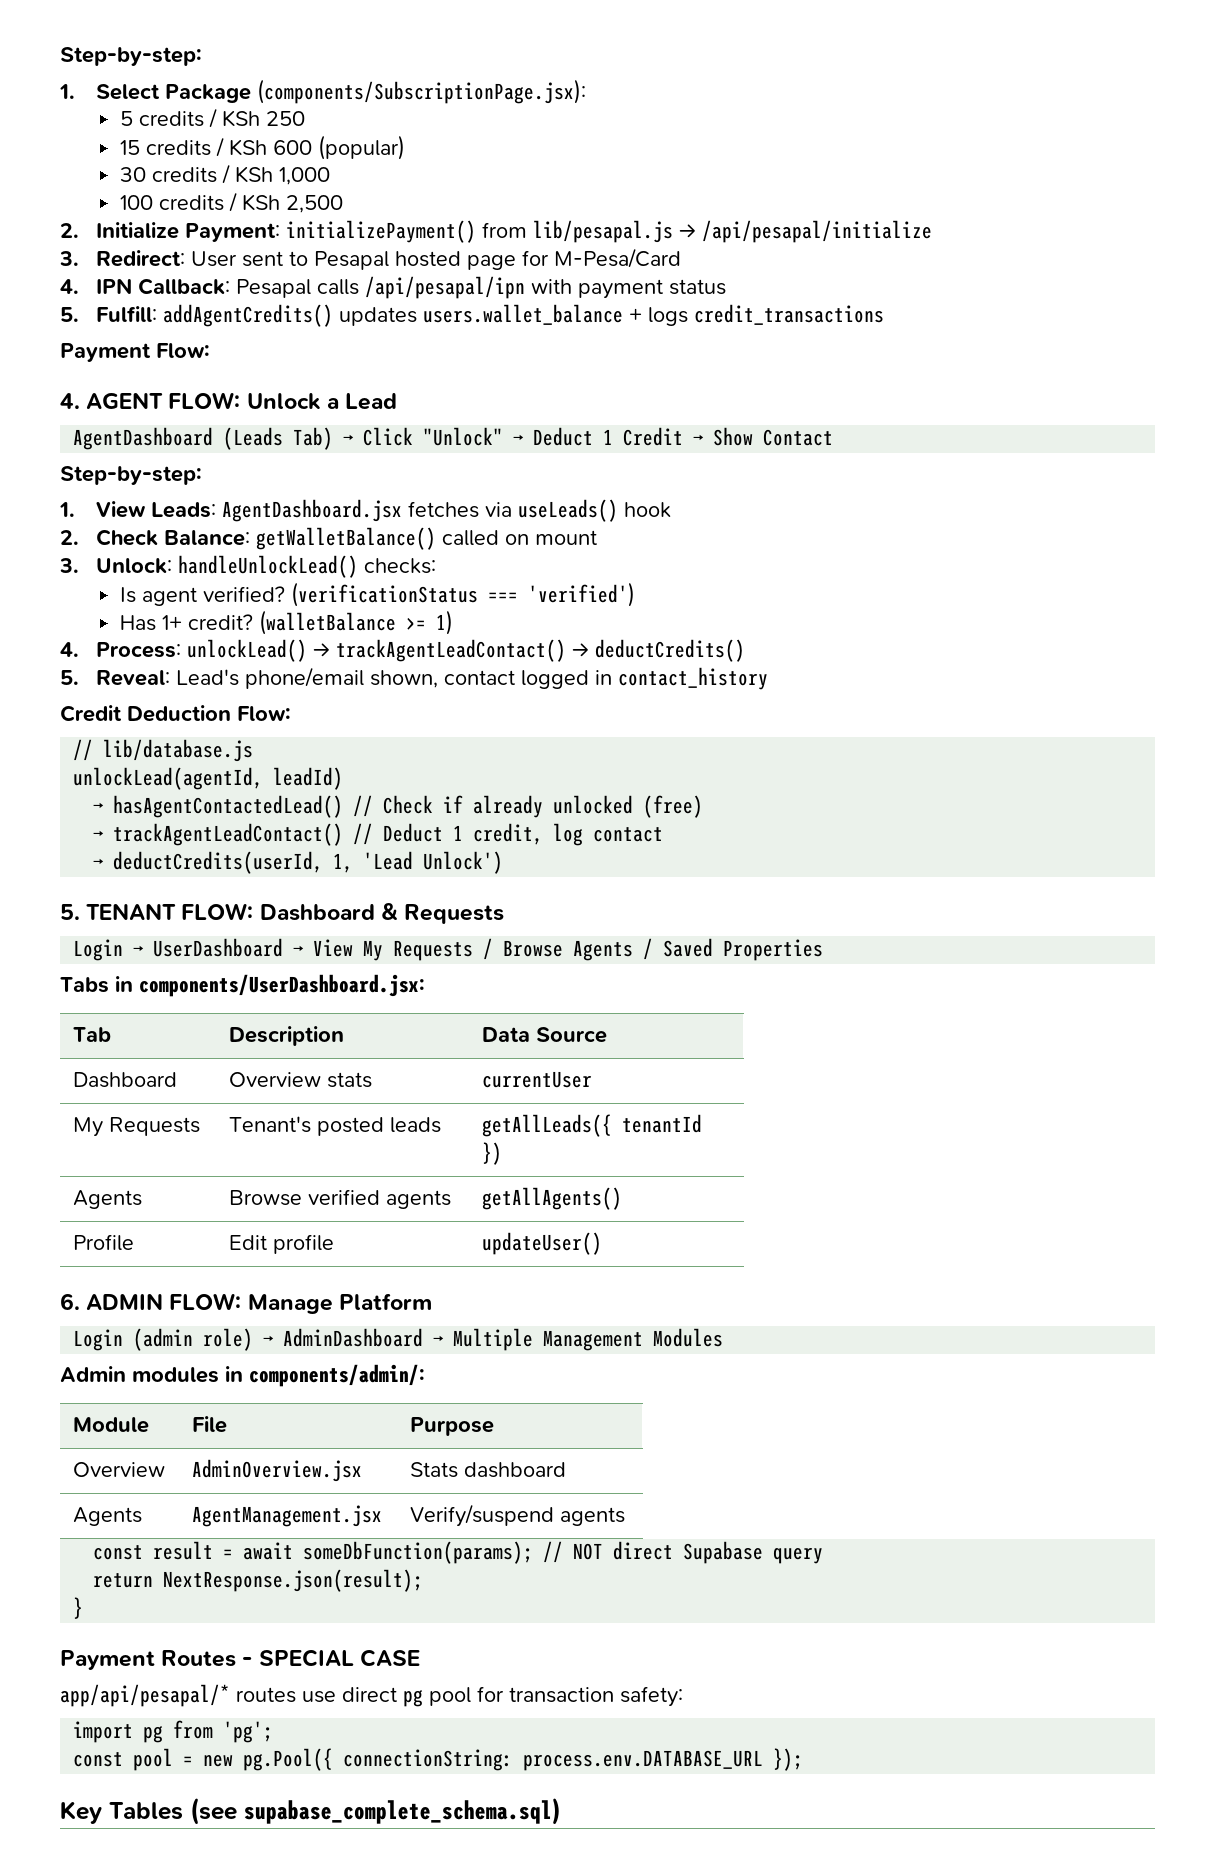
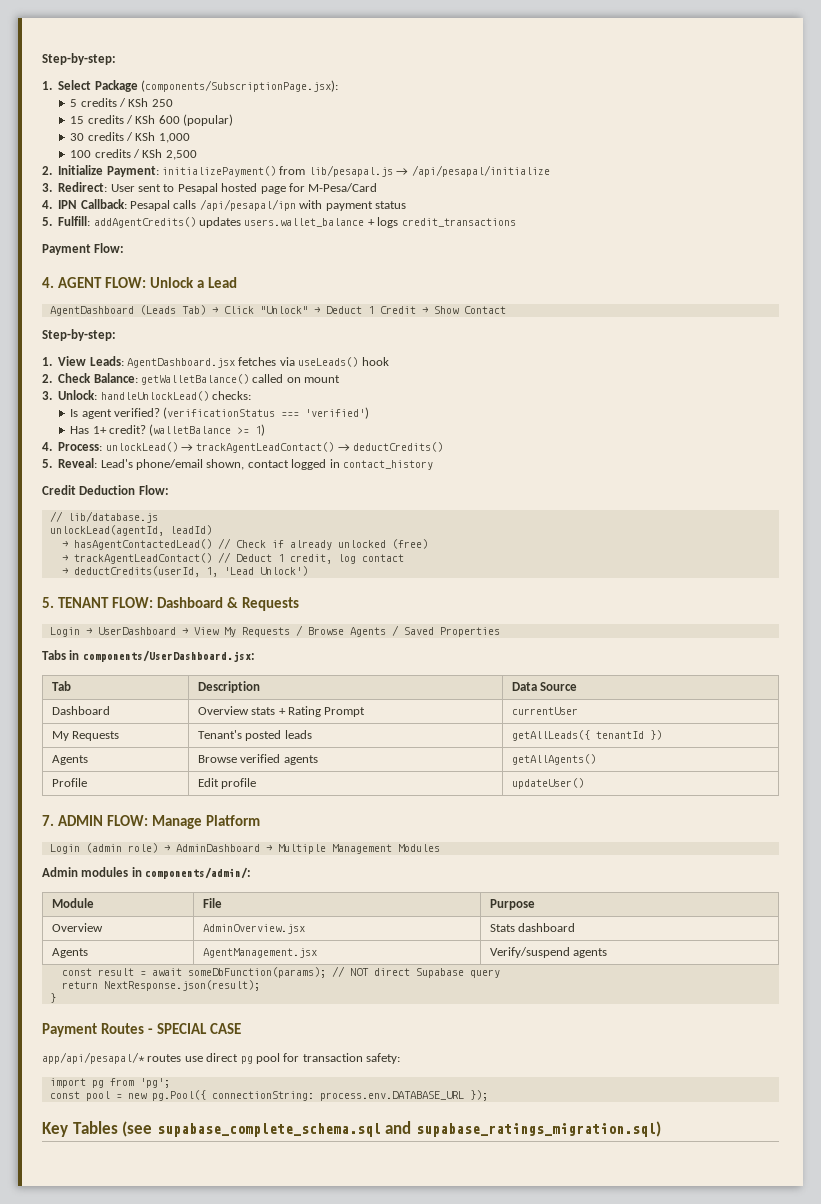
- Dashboard | Overview stats | currentUser
+ Dashboard | Overview stats + Rating Prompt | currentUser
- 6. ADMIN FLOW: Manage Platform
+ 7. ADMIN FLOW: Manage Platform
- Key Tables (see supabase_complete_schema.sql)
+ Key Tables (see supabase_complete_schema.sql and supabase_ratings_migration.sql)

